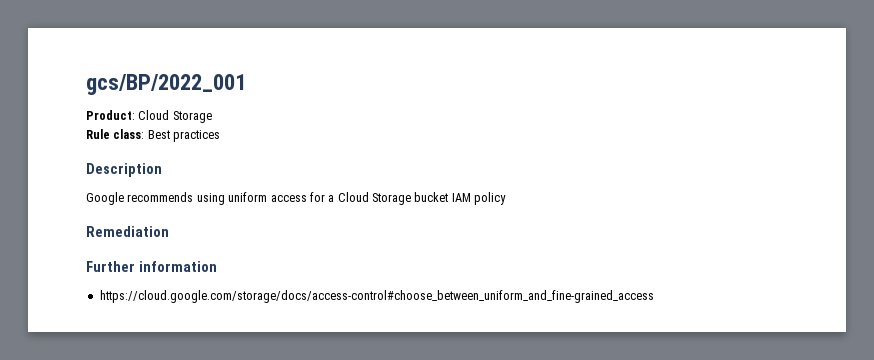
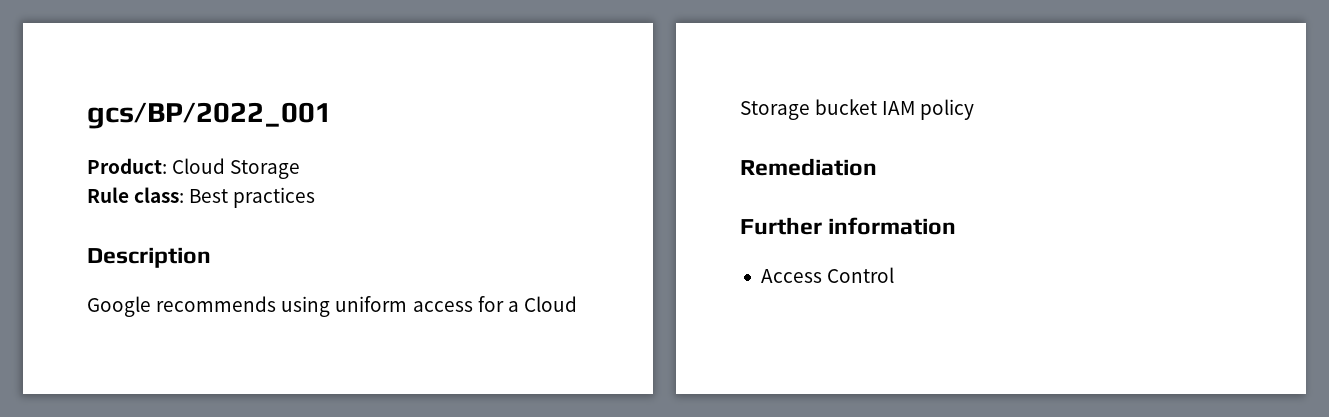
- https://cloud.google.com/storage/docs/access-control#choose_between_uniform_and_fine-grained_access
+ Access Control

